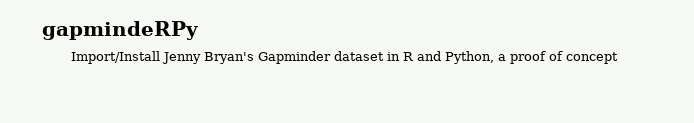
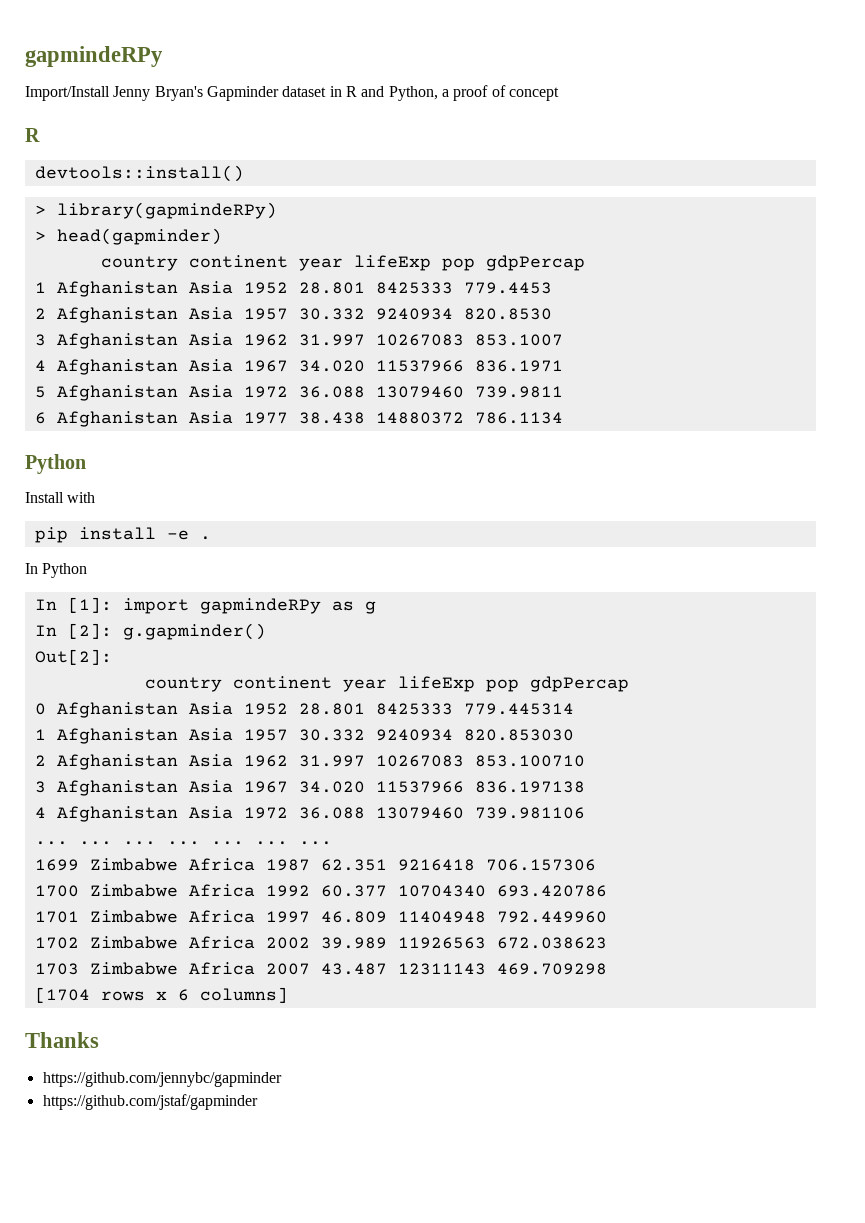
  Import/Install Jenny Bryan's Gapminder dataset in R and Python, a proof of concept
+ R
+ devtools::install()
+ > library(gapmindeRPy)
+ > head(gapminder)
+ country continent year lifeExp pop gdpPercap
+ 1 Afghanistan Asia 1952 28.801 8425333 779.4453
+ 2 Afghanistan Asia 1957 30.332 9240934 820.8530
+ 3 Afghanistan Asia 1962 31.997 10267083 853.1007
+ 4 Afghanistan Asia 1967 34.020 11537966 836.1971
+ 5 Afghanistan Asia 1972 36.088 13079460 739.9811
+ 6 Afghanistan Asia 1977 38.438 14880372 786.1134
+ Python
+ Install with
+ pip install -e .
+ In Python
+ In [1]: import gapmindeRPy as g
+ In [2]: g.gapminder()
+ Out[2]:
+ country continent year lifeExp pop gdpPercap
+ 0 Afghanistan Asia 1952 28.801 8425333 779.445314
+ 1 Afghanistan Asia 1957 30.332 9240934 820.853030
+ 2 Afghanistan Asia 1962 31.997 10267083 853.100710
+ 3 Afghanistan Asia 1967 34.020 11537966 836.197138
+ 4 Afghanistan Asia 1972 36.088 13079460 739.981106
+ ... ... ... ... ... ... ...
+ 1699 Zimbabwe Africa 1987 62.351 9216418 706.157306
+ 1700 Zimbabwe Africa 1992 60.377 10704340 693.420786
+ 1701 Zimbabwe Africa 1997 46.809 11404948 792.449960
+ 1702 Zimbabwe Africa 2002 39.989 11926563 672.038623
+ 1703 Zimbabwe Africa 2007 43.487 12311143 469.709298
+ [1704 rows x 6 columns]
+ Thanks
+ https://github.com/jennybc/gapminder
+ https://github.com/jstaf/gapminder

